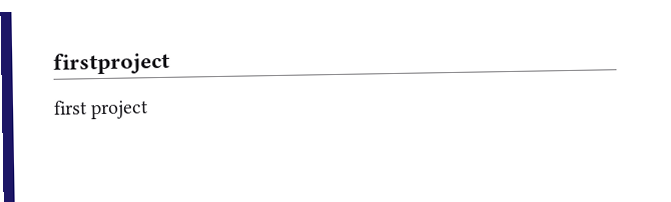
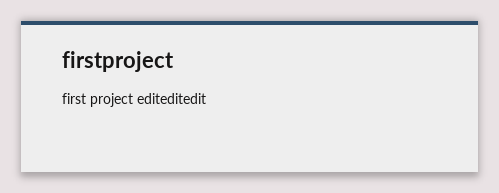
- first project
+ first project editeditedit

